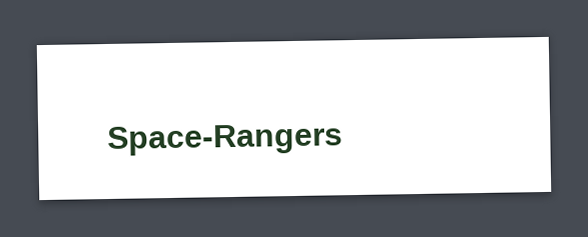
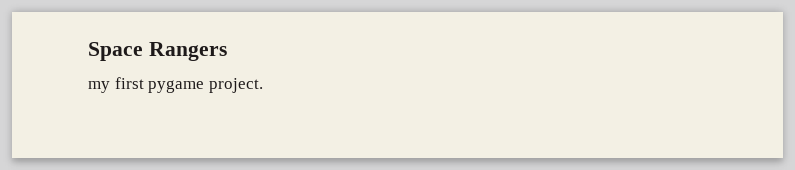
- Space-Rangers
+ Space Rangers
+ my first pygame project.

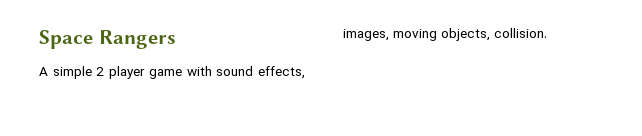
- my first pygame project.
+ A simple 2 player game with sound effects, images, moving objects, collision.

